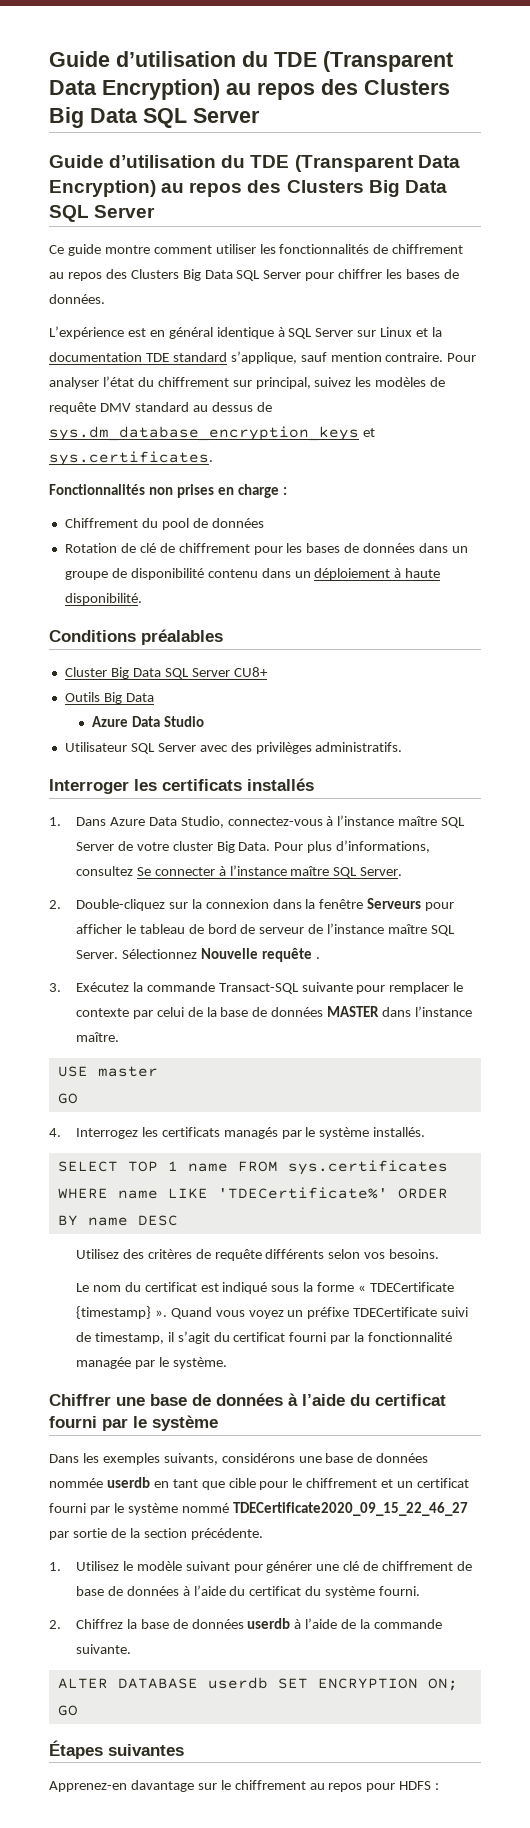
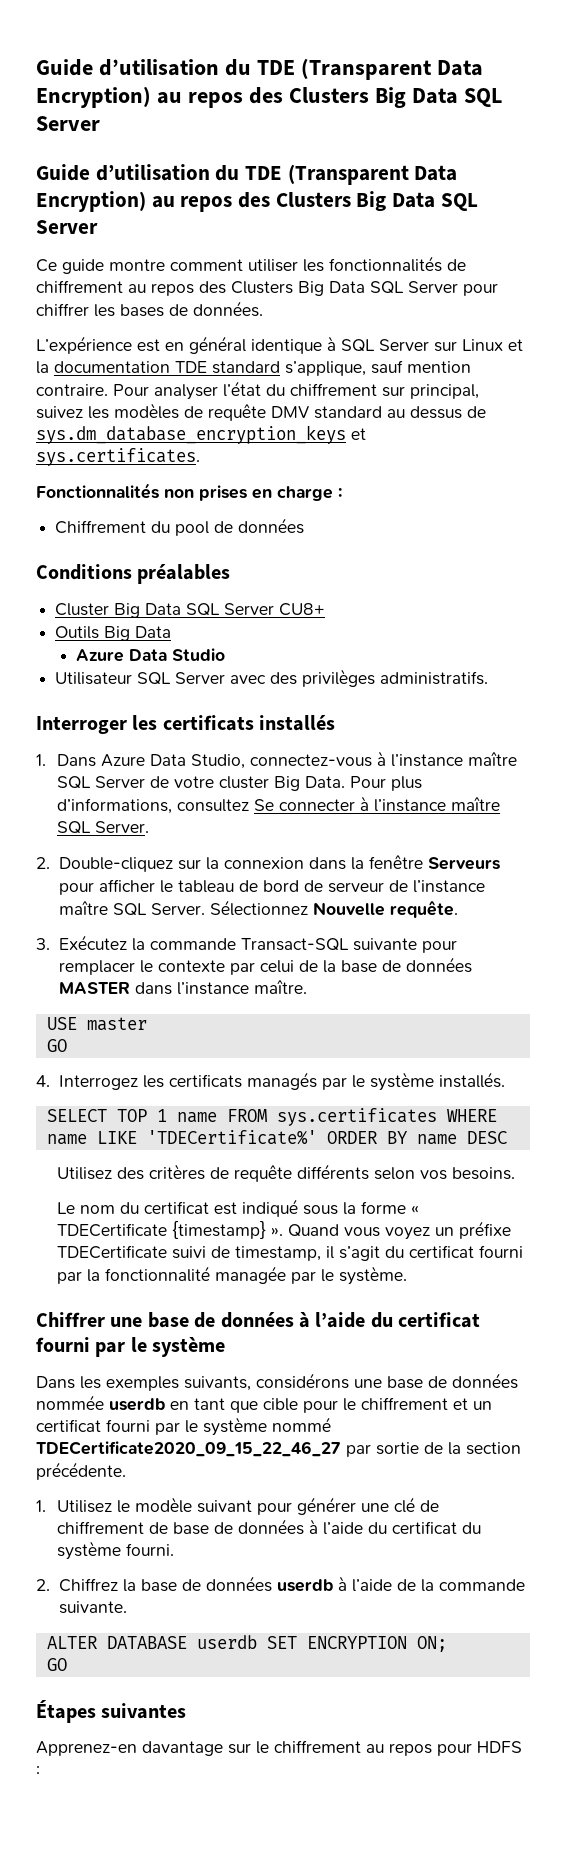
- Rotation de clé de chiffrement pour les bases de données dans un groupe de disponibilité contenu dans un déploiement à haute disponibilité.
- Sélectionnez Nouvelle requête .
+ Sélectionnez Nouvelle requête.

